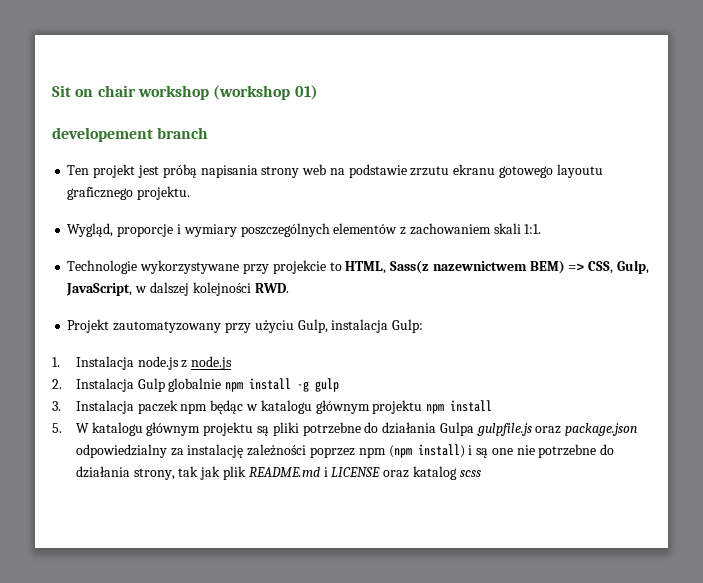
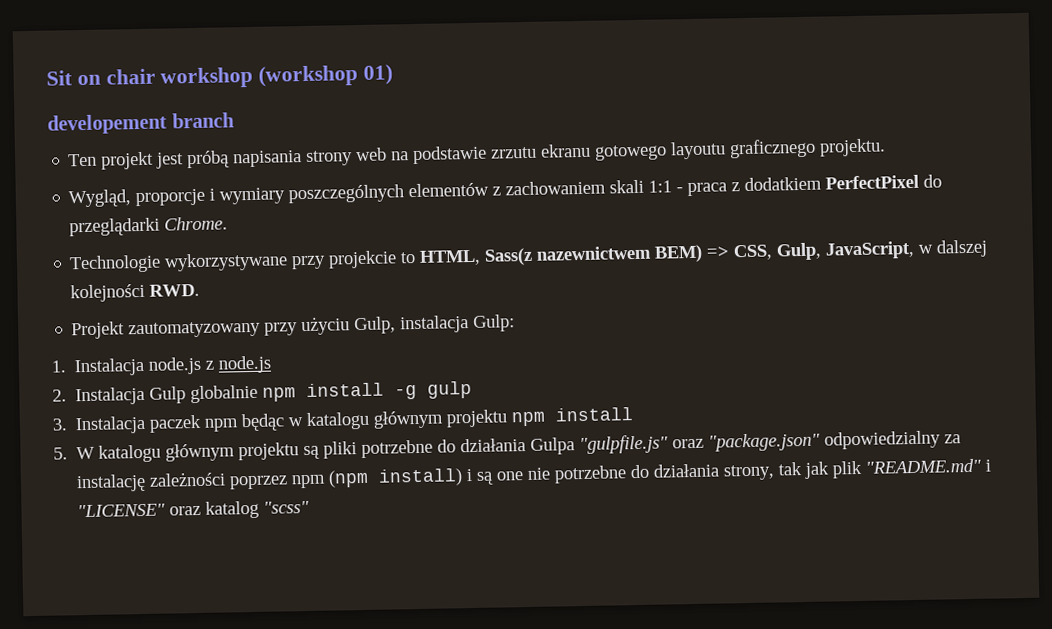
- Wygląd, proporcje i wymiary poszczególnych elementów z zachowaniem skali 1:1.
+ Wygląd, proporcje i wymiary poszczególnych elementów z zachowaniem skali 1:1 - praca z dodatkiem PerfectPixel do przeglądarki Chrome.
- 5. W katalogu głównym projektu są pliki potrzebne do działania Gulpa gulpfile.js oraz package.json odpowiedzialny za instalację zależności poprzez npm (npm install) i są one nie potrzebne do działania strony, tak jak plik README.md i LICENSE oraz katalog scss
+ 5. W katalogu głównym projektu są pliki potrzebne do działania Gulpa "gulpfile.js" oraz "package.json" odpowiedzialny za instalację zależności poprzez npm (npm install) i są one nie potrzebne do działania strony, tak jak plik "README.md" i "LICENSE" oraz katalog "scss"

